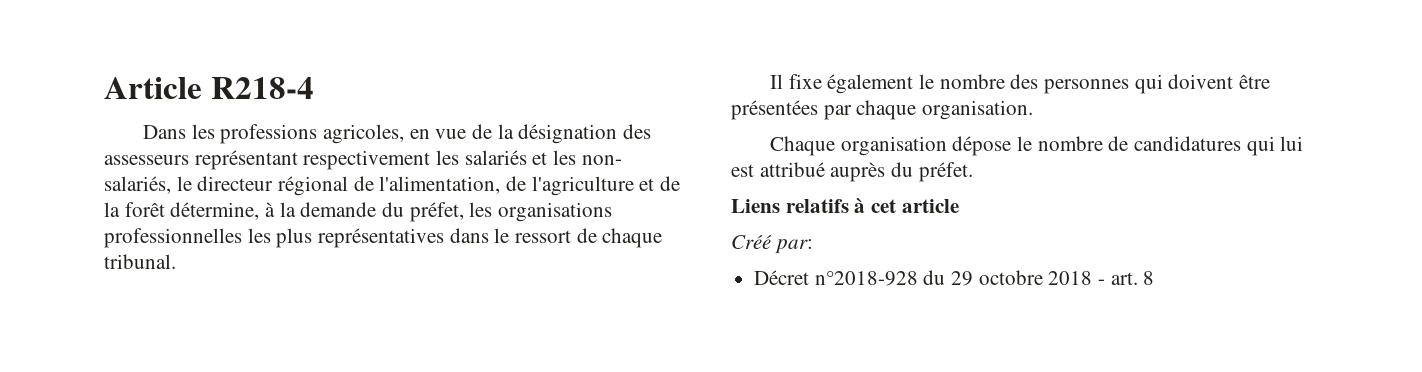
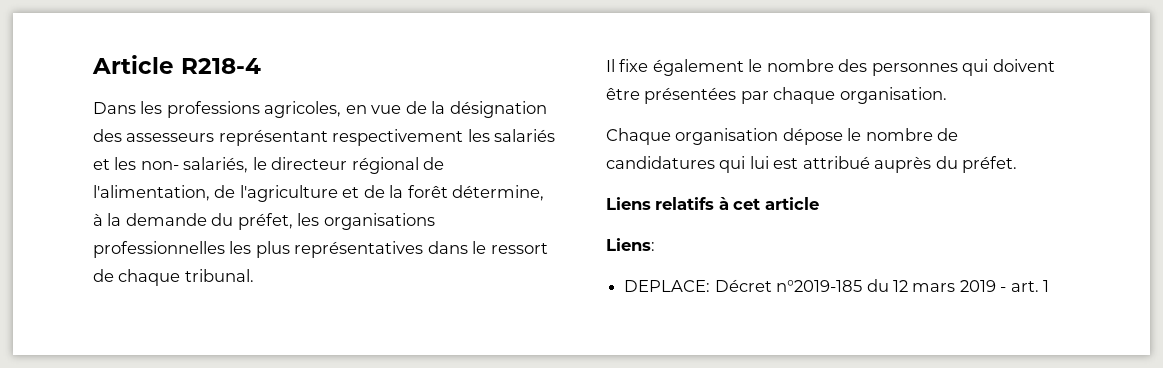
- Créé par:
- Décret n°2018-928 du 29 octobre 2018 - art. 8
+ Liens:
+ DEPLACE: Décret n°2019-185 du 12 mars 2019 - art. 1

